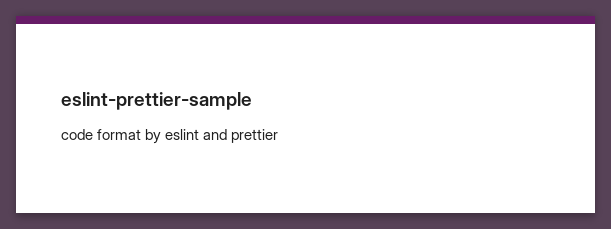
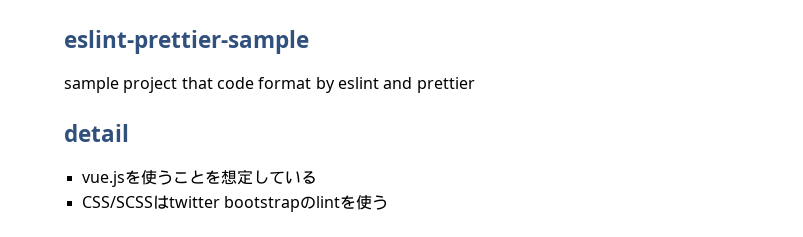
- code format by eslint and prettier
+ sample project that code format by eslint and prettier
+ detail
+ vue.jsを使うことを想定している
+ CSS/SCSSはtwitter bootstrapのlintを使う

